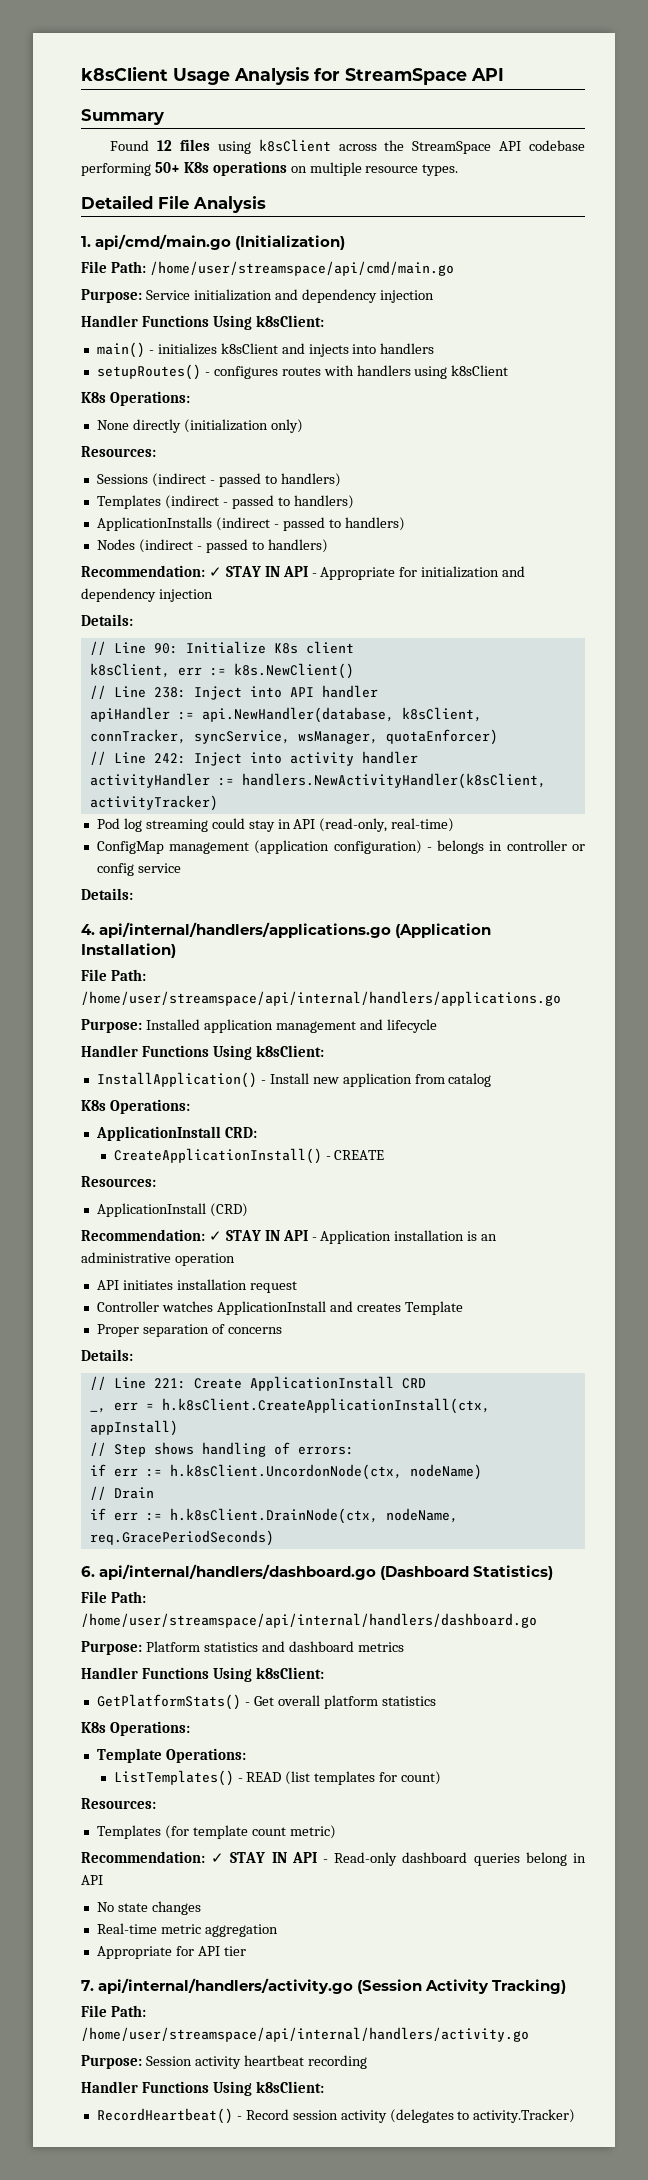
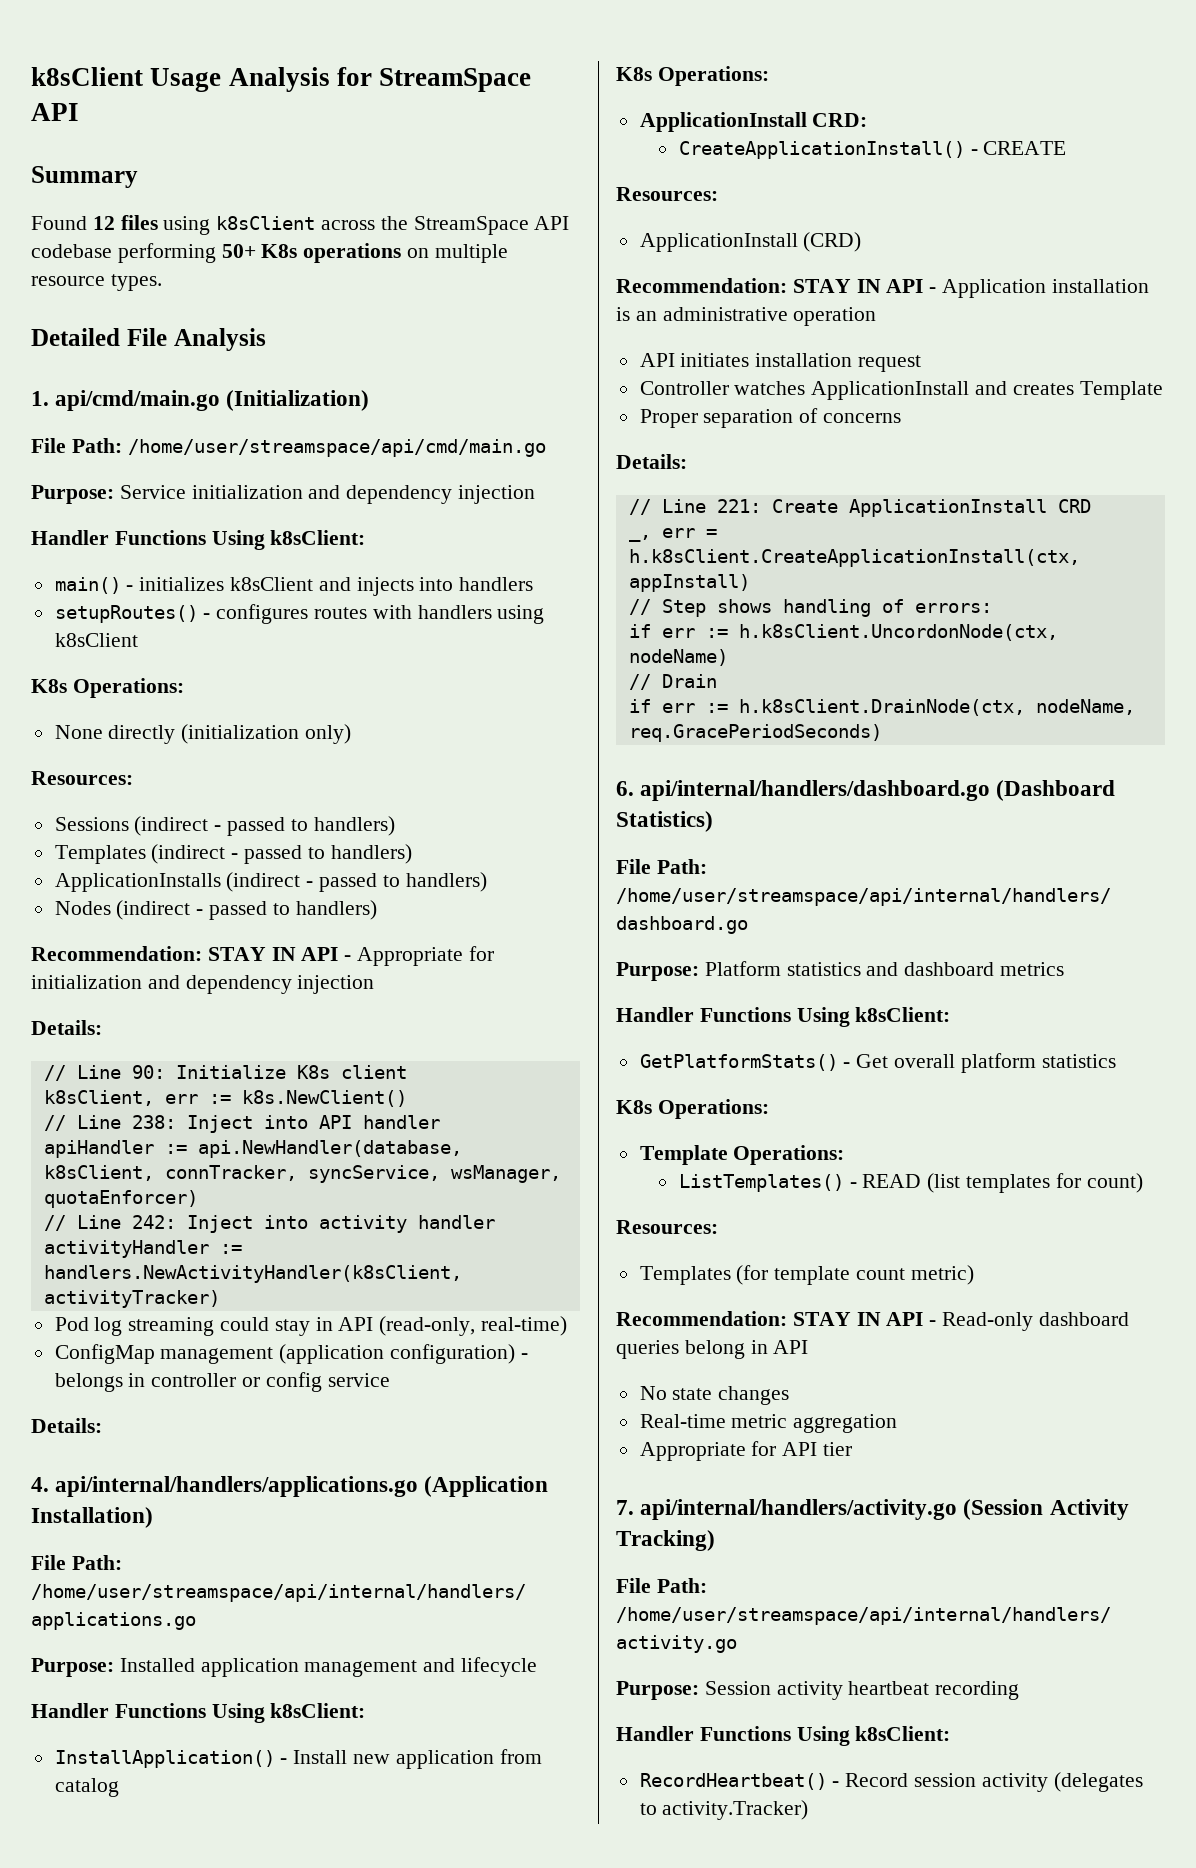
- Recommendation: ✓ STAY IN API - Appropriate for initialization and dependency injection
+ Recommendation: STAY IN API - Appropriate for initialization and dependency injection
- Recommendation: ✓ STAY IN API - Application installation is an administrative operation
+ Recommendation: STAY IN API - Application installation is an administrative operation
- Recommendation: ✓ STAY IN API - Read-only dashboard queries belong in API
+ Recommendation: STAY IN API - Read-only dashboard queries belong in API

